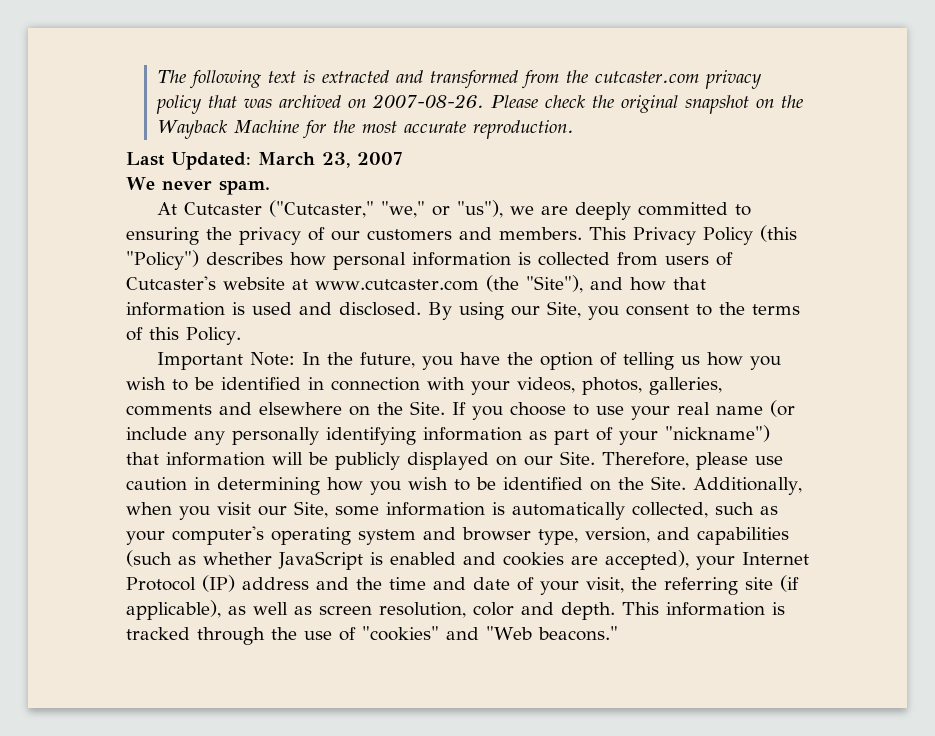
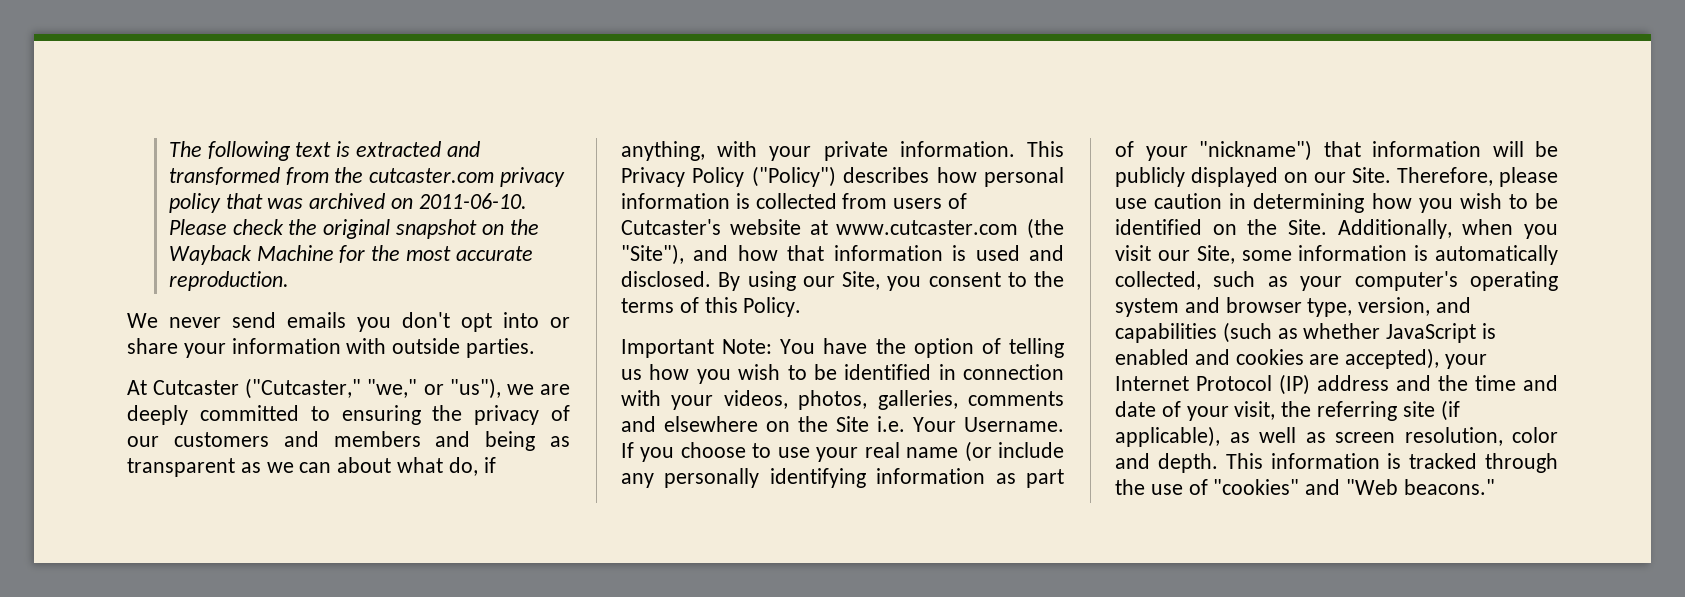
- The following text is extracted and transformed from the cutcaster.com privacy policy that was archived on 2007-08-26.
+ The following text is extracted and transformed from the cutcaster.com privacy policy that was archived on 2011-06-10.
- Last Updated: March 23, 2007
- We never spam.
+ We never send emails you don't opt into or share your information with outside parties.
- At Cutcaster ("Cutcaster," "we," or "us"), we are deeply committed to ensuring the privacy of our customers and members.
+ At Cutcaster ("Cutcaster," "we," or "us"), we are deeply committed to ensuring the privacy of our customers and members and being as transparent as we can about what do, if anything, with your private information.
- This Privacy Policy (this "Policy") describes how personal information is collected from users of Cutcaster's website at www.cutcaster.com (the "Site"), and how that information is used and disclosed.
+ This Privacy Policy ("Policy") describes how personal information is collected from users of Cutcaster's website at www.cutcaster.com (the "Site"), and how that information is used and disclosed.
- Important Note: In the future, you have the option of telling us how you wish to be identified in connection with your videos, photos, galleries, comments and elsewhere on the Site.
+ Important Note: You have the option of telling us how you wish to be identified in connection with your videos, photos, galleries, comments and elsewhere on the Site i.e. Your Username.

